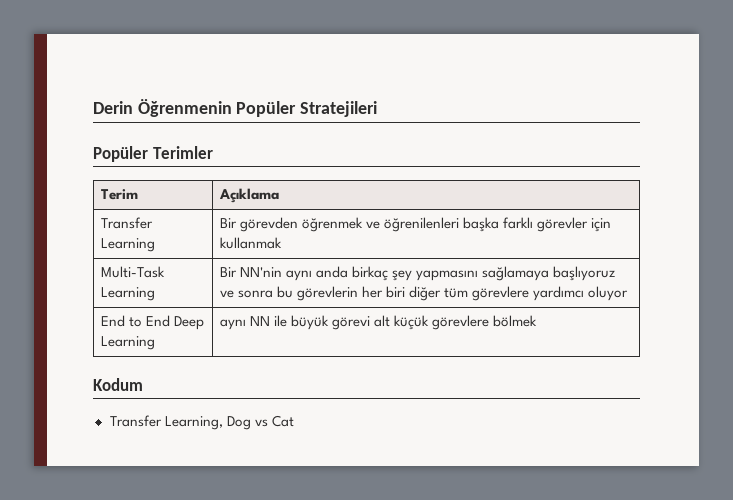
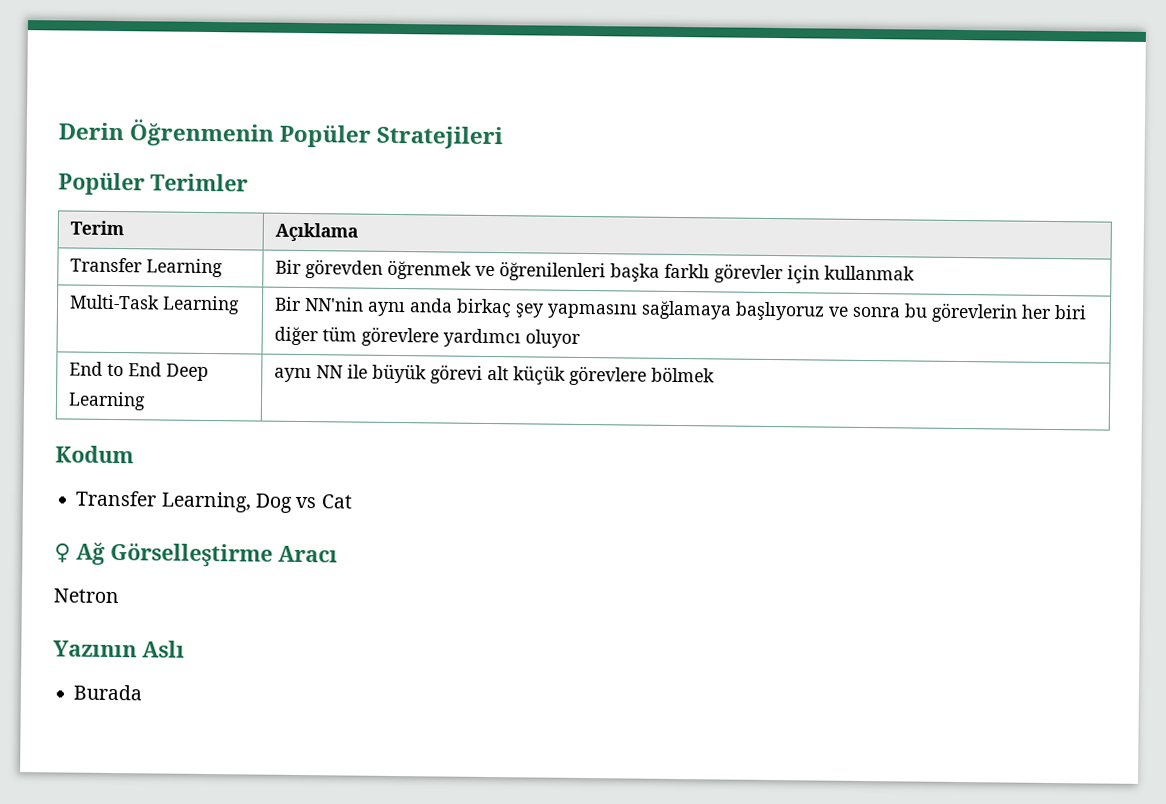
+ ♀ Ağ Görselleştirme Aracı
+ Netron
+ Yazının Aslı
+ Burada

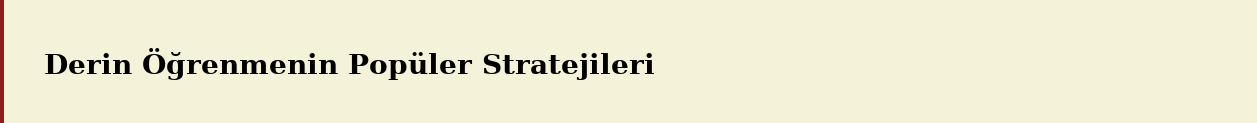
- Popüler Terimler
- Terim | Açıklama
- Transfer Learning | Bir görevden öğrenmek ve öğrenilenleri başka farklı görevler için kullanmak
- Multi-Task Learning | Bir NN'nin aynı anda birkaç şey yapmasını sağlamaya başlıyoruz ve sonra bu görevlerin her biri diğer tüm görevlere yardımcı oluyor
- End to End Deep Learning | aynı NN ile büyük görevi alt küçük görevlere bölmek
- Kodum
- Transfer Learning, Dog vs Cat
- ♀ Ağ Görselleştirme Aracı
- Netron
- Yazının Aslı
- Burada

